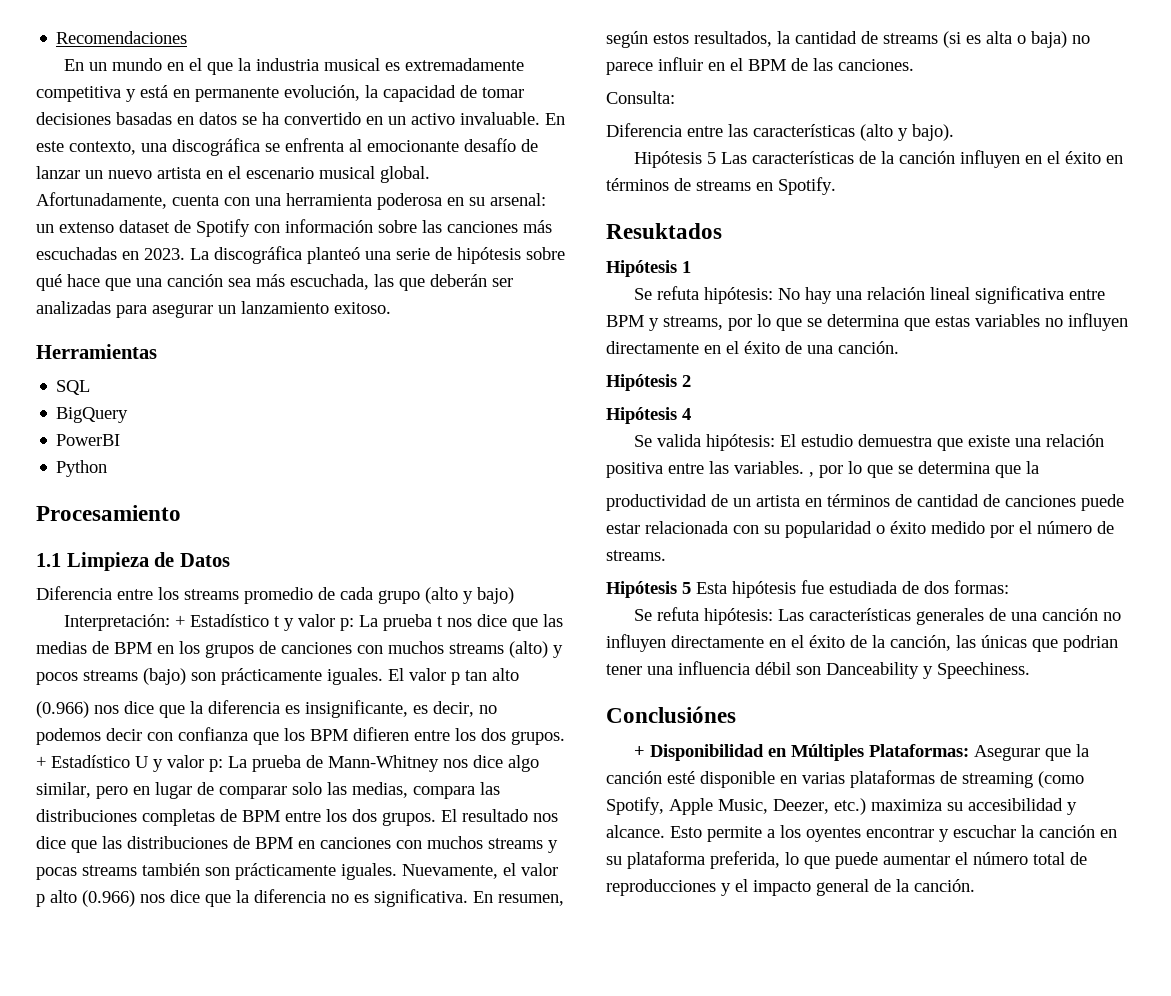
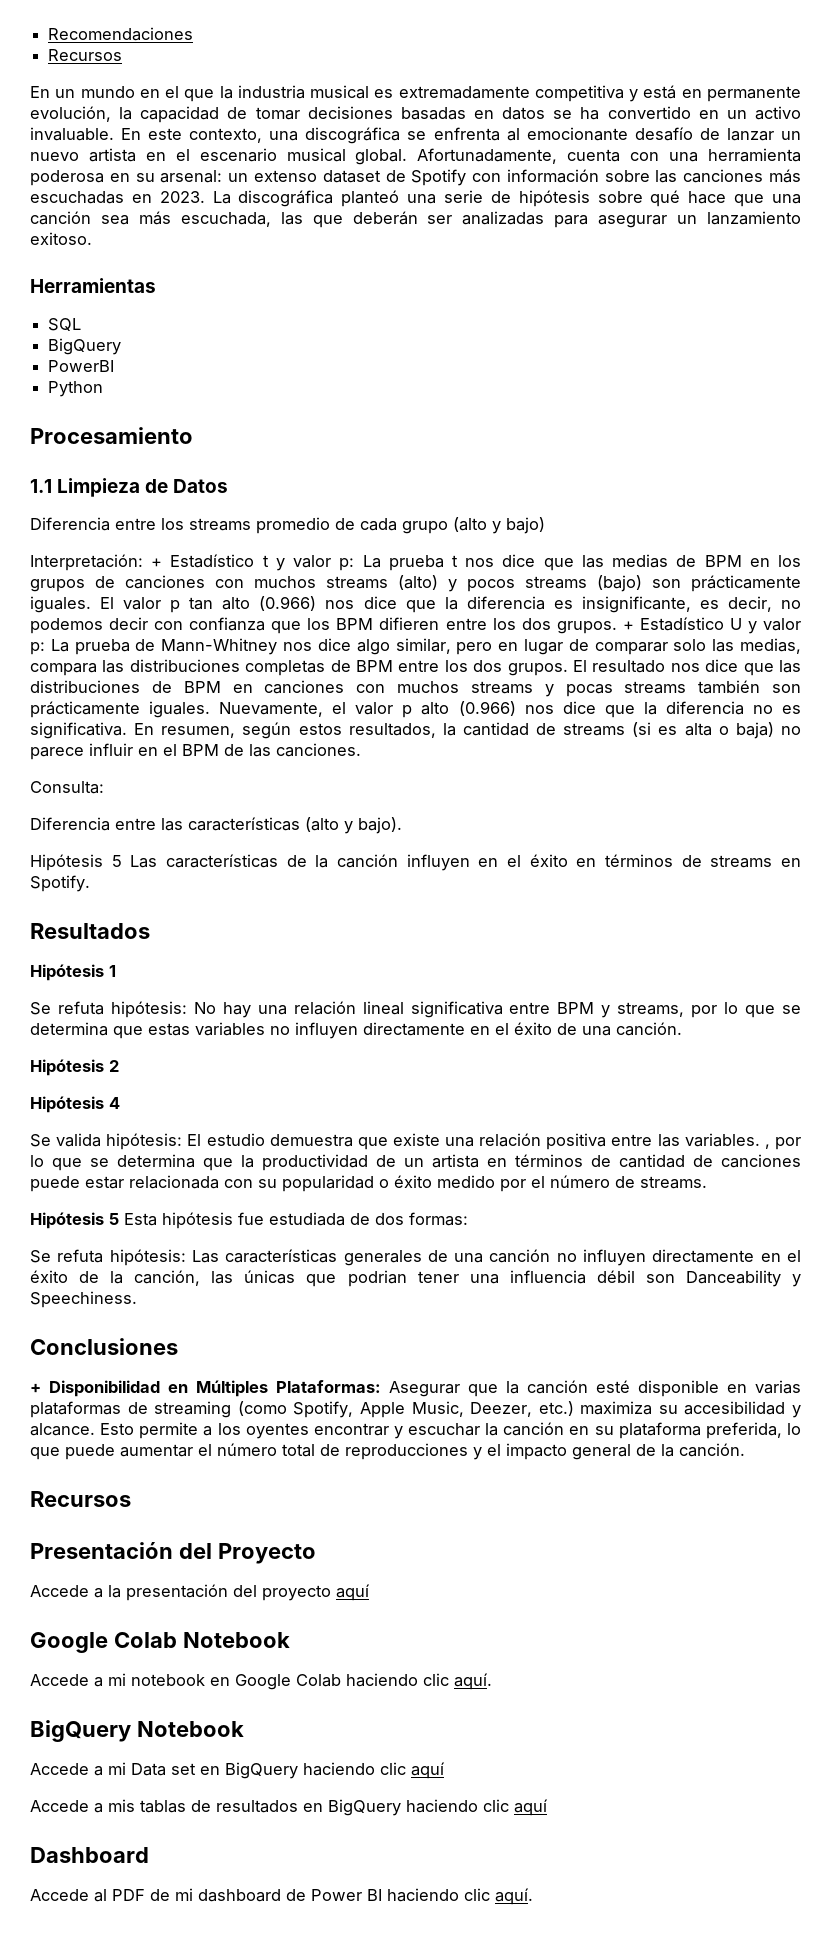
  Recomendaciones
+ Recursos
- El valor p tan alto
- (0.966) nos dice que la diferencia es insignificante, es decir, no podemos decir con confianza que los BPM difieren entre los dos grupos.
+ El valor p tan alto (0.966) nos dice que la diferencia es insignificante, es decir, no podemos decir con confianza que los BPM difieren entre los dos grupos.
- Resuktados
+ Resultados
- Se valida hipótesis: El estudio demuestra que existe una relación positiva entre las variables. , por lo que se determina que la
- productividad de un artista en términos de cantidad de canciones puede estar relacionada con su popularidad o éxito medido por el número de streams.
+ Se valida hipótesis: El estudio demuestra que existe una relación positiva entre las variables. , por lo que se determina que la productividad de un artista en términos de cantidad de canciones puede estar relacionada con su popularidad o éxito medido por el número de streams.
- Conclusiónes
+ Conclusiones
  Esto permite a los oyentes encontrar y escuchar la canción en su plataforma preferida, lo que puede aumentar el número total de reproducciones y el impacto general de la canción.
+ Recursos
+ Presentación del Proyecto
+ Accede a la presentación del proyecto aquí
+ Google Colab Notebook
+ Accede a mi notebook en Google Colab haciendo clic aquí.
+ BigQuery Notebook
+ Accede a mi Data set en BigQuery haciendo clic aquí
+ Accede a mis tablas de resultados en BigQuery haciendo clic aquí
+ Dashboard
+ Accede al PDF de mi dashboard de Power BI haciendo clic aquí.

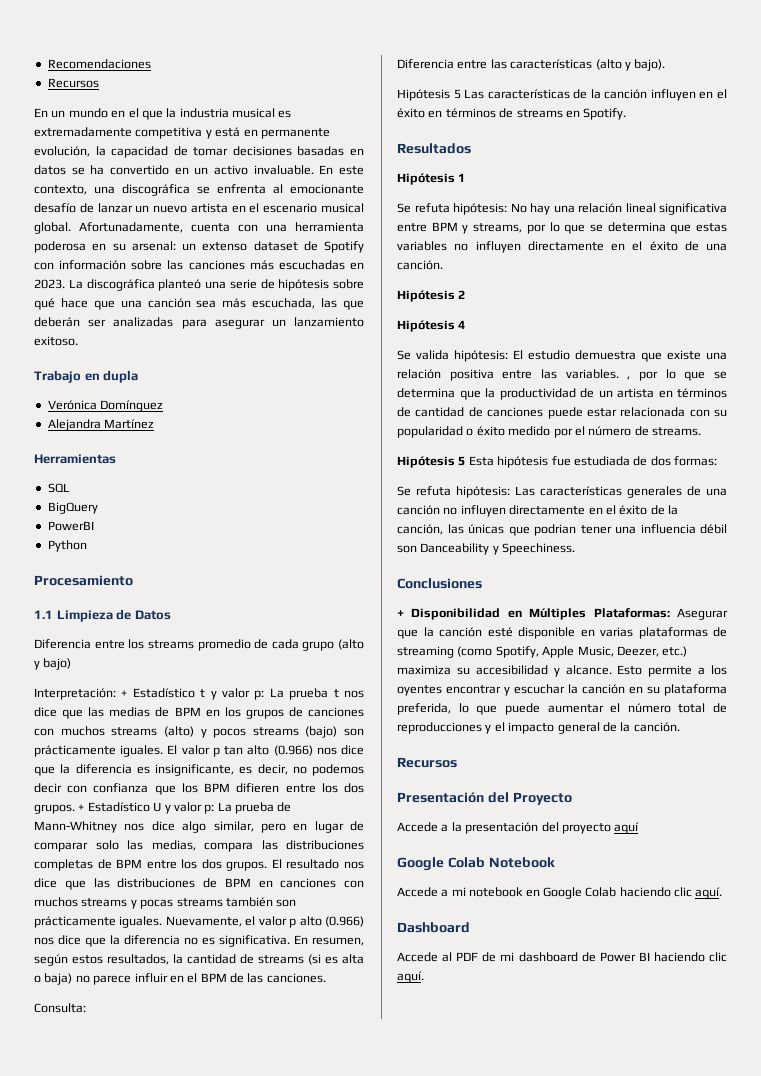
+ Trabajo en dupla
+ Verónica Domínguez
+ Alejandra Martínez
- BigQuery Notebook
- Accede a mi Data set en BigQuery haciendo clic aquí
- Accede a mis tablas de resultados en BigQuery haciendo clic aquí

